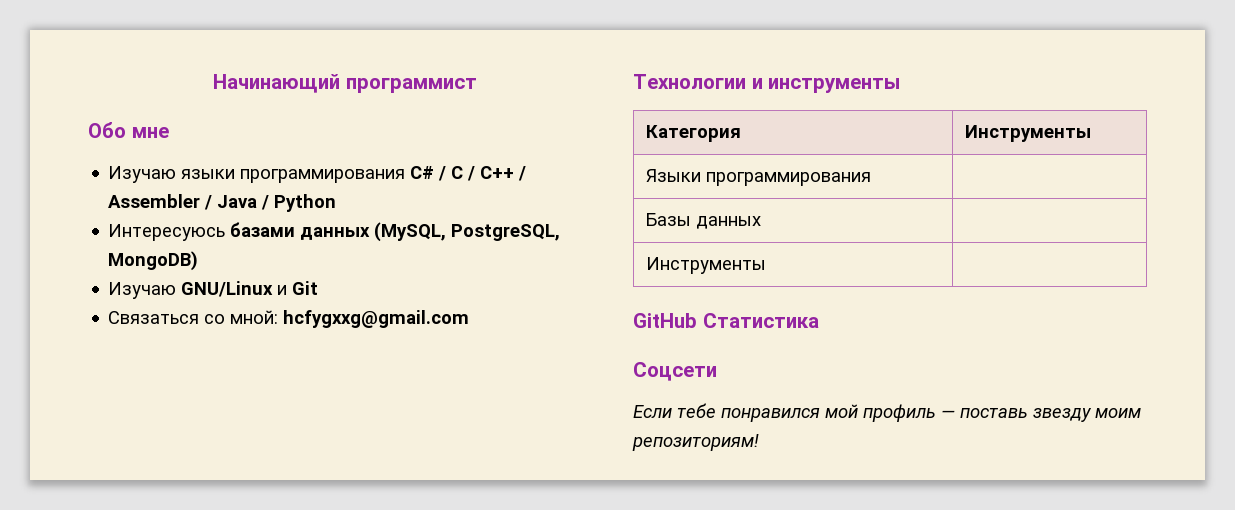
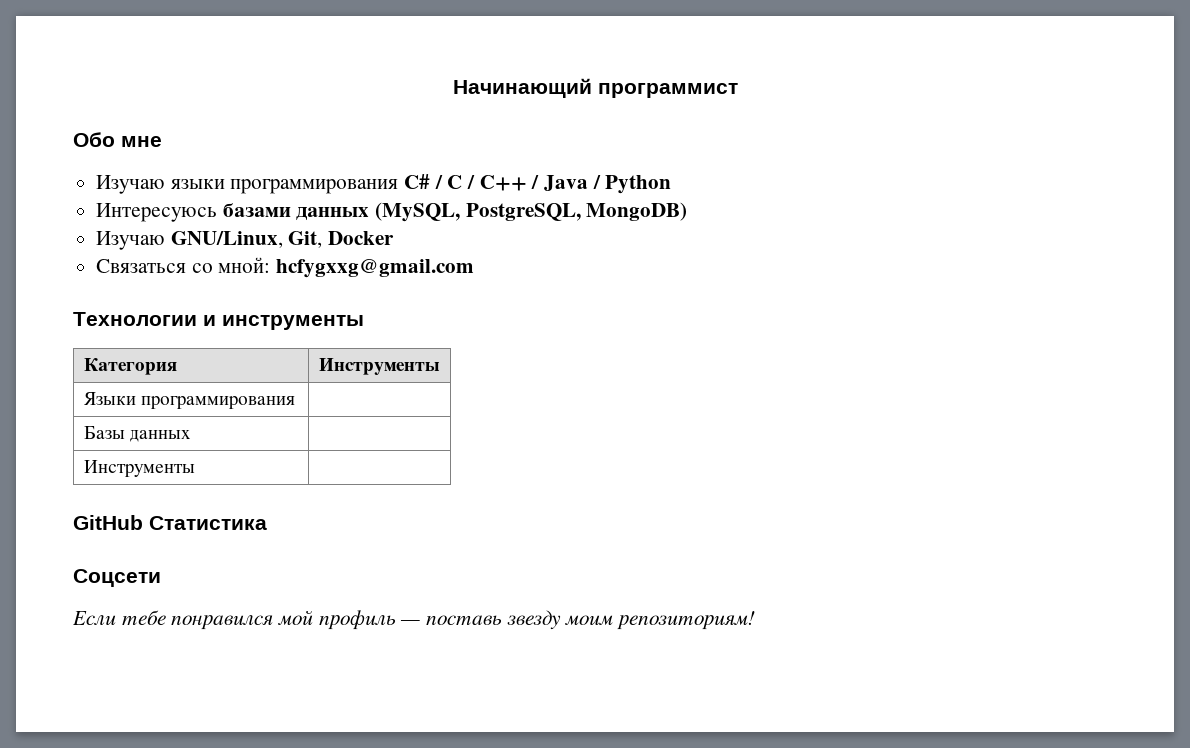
- Изучаю языки программирования C# / C / С++ / Assembler / Java / Python
+ Изучаю языки программирования C# / C / С++ / Java / Python
- Изучаю GNU/Linux и Git
+ Изучаю GNU/Linux, Git, Docker

